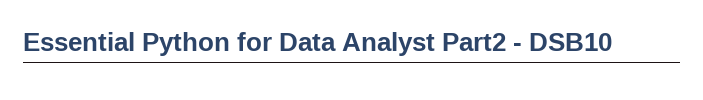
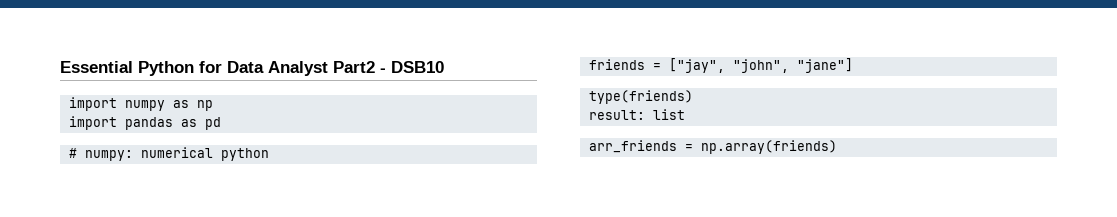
+ import numpy as np
+ import pandas as pd
+ # numpy: numerical python
+ friends = ["jay", "john", "jane"]
+ type(friends)
+ result: list
+ arr_friends = np.array(friends)

